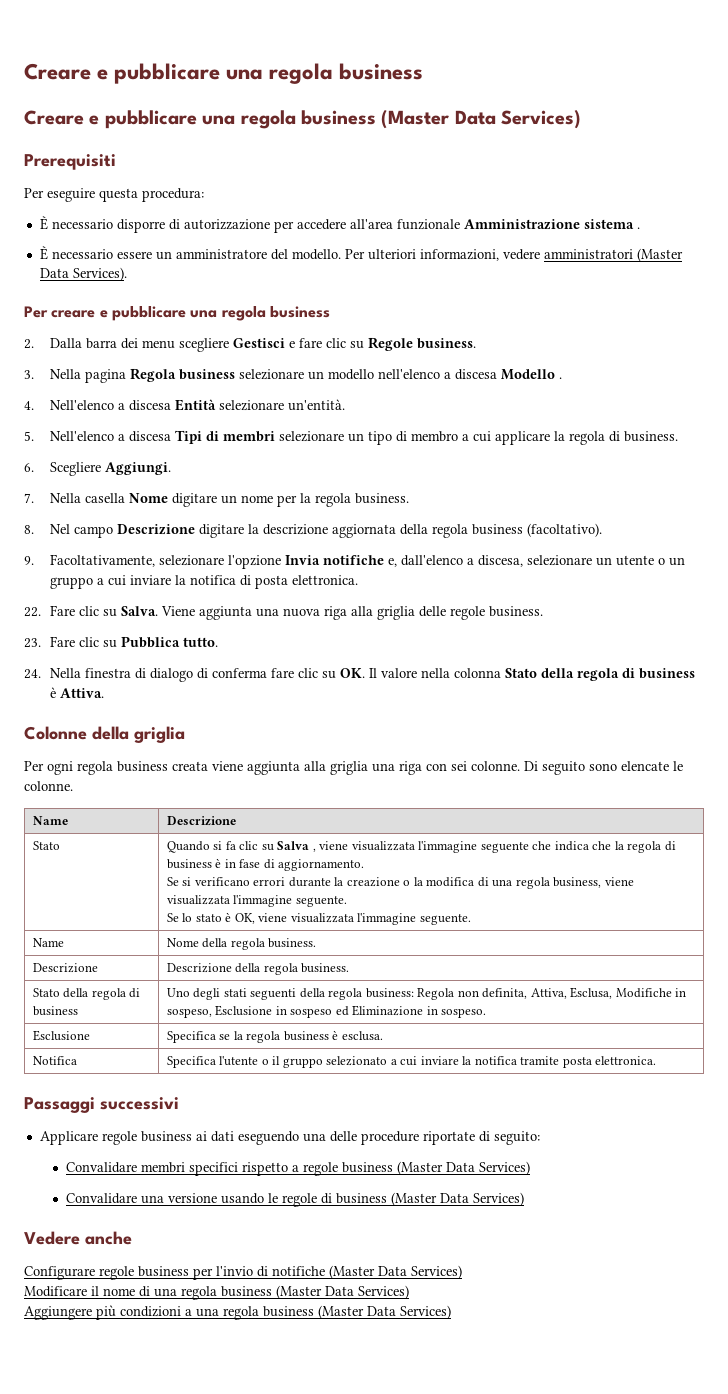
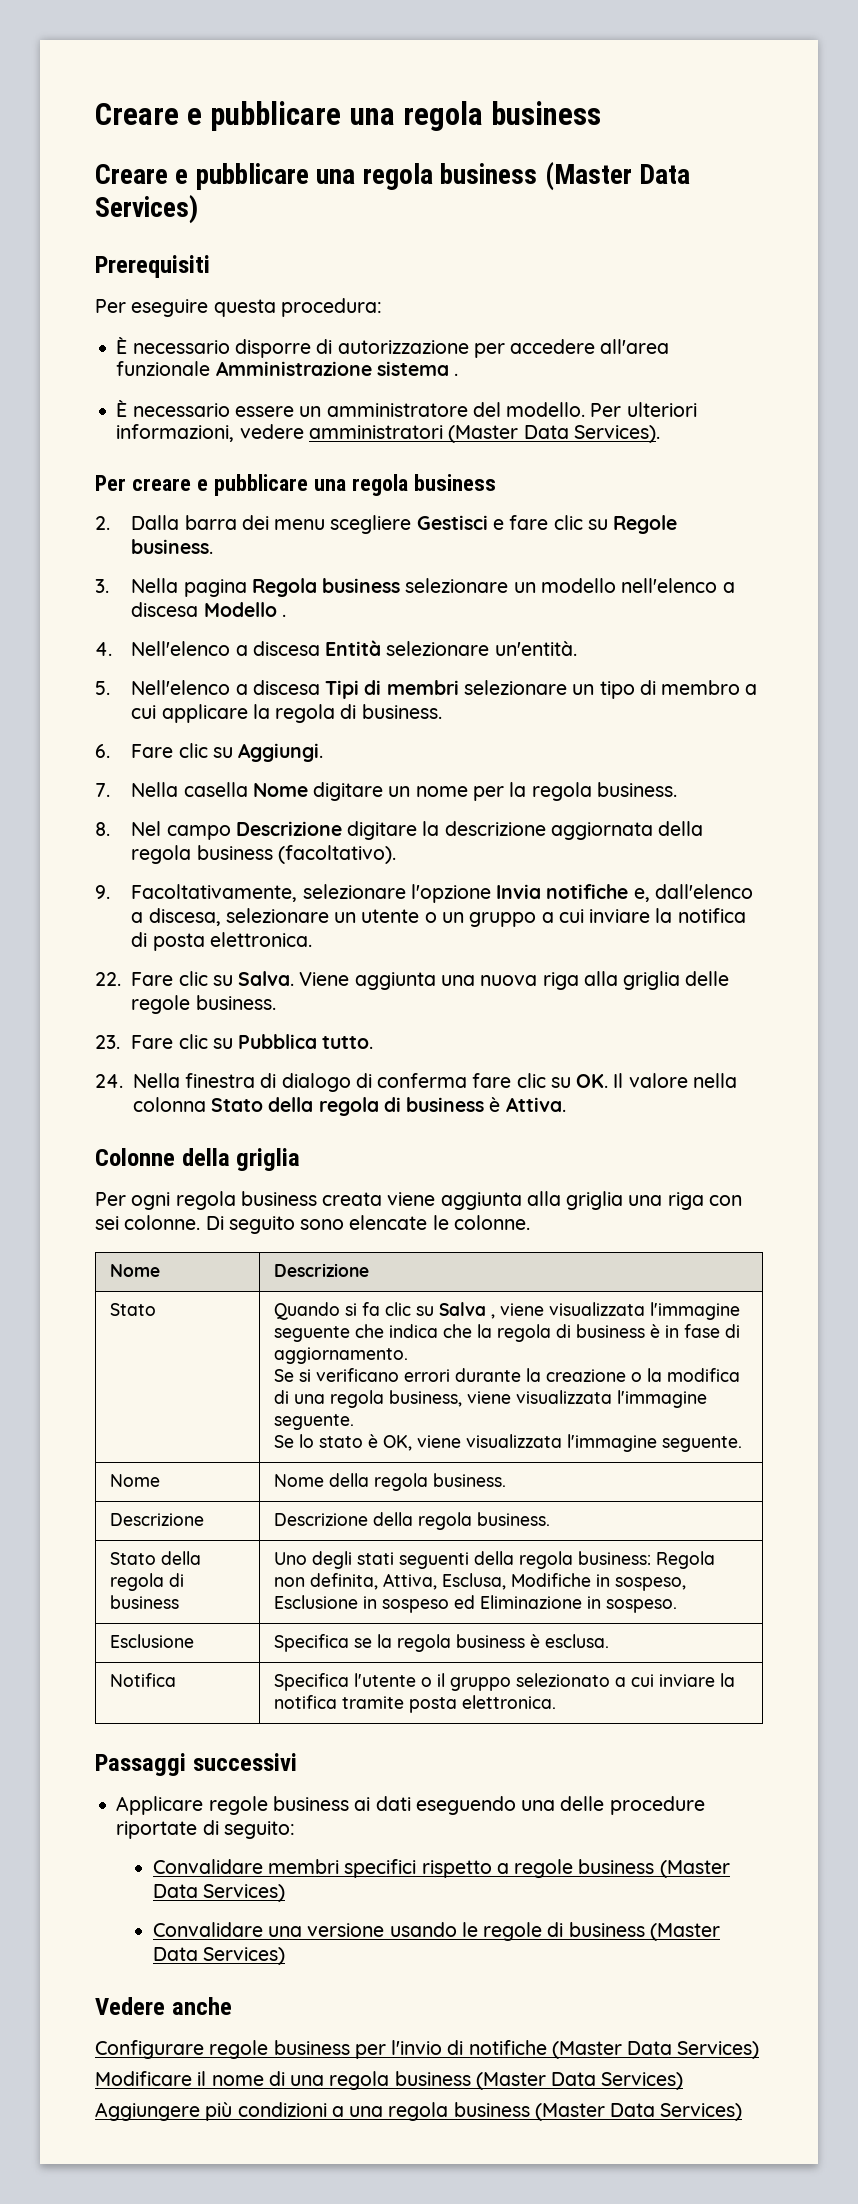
- 6. Scegliere Aggiungi.
+ 6. Fare clic su Aggiungi.
- Name | Descrizione
+ Nome | Descrizione
- Name | Nome della regola business.
+ Nome | Nome della regola business.

